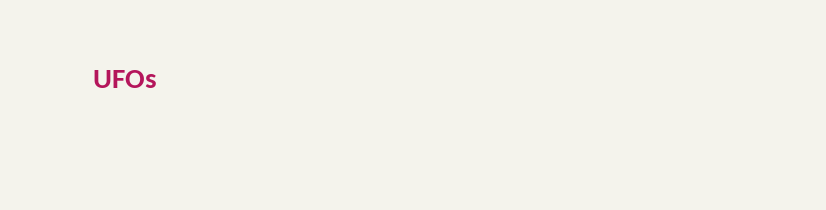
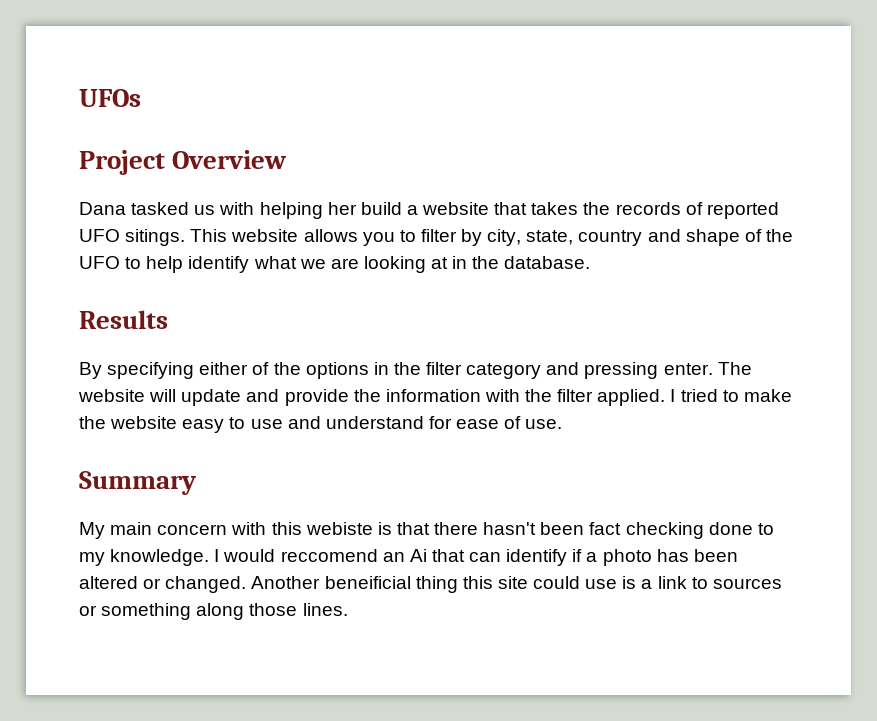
+ Project Overview
+ Dana tasked us with helping her build a website that takes the records of reported UFO sitings. This website allows you to filter by city, state, country and shape of the UFO to help identify what we are looking at in the database.
+ Results
+ By specifying either of the options in the filter category and pressing enter. The website will update and provide the information with the filter applied. I tried to make the website easy to use and understand for ease of use.
+ Summary
+ My main concern with this webiste is that there hasn't been fact checking done to my knowledge. I would reccomend an Ai that can identify if a photo has been altered or changed. Another beneificial thing this site could use is a link to sources or something along those lines.

